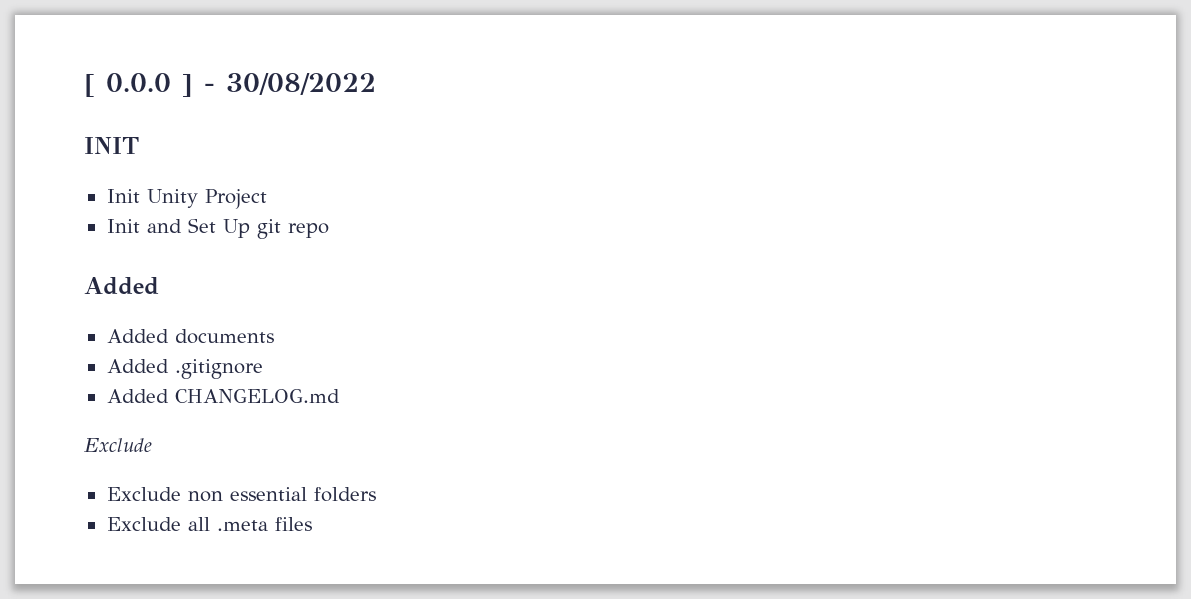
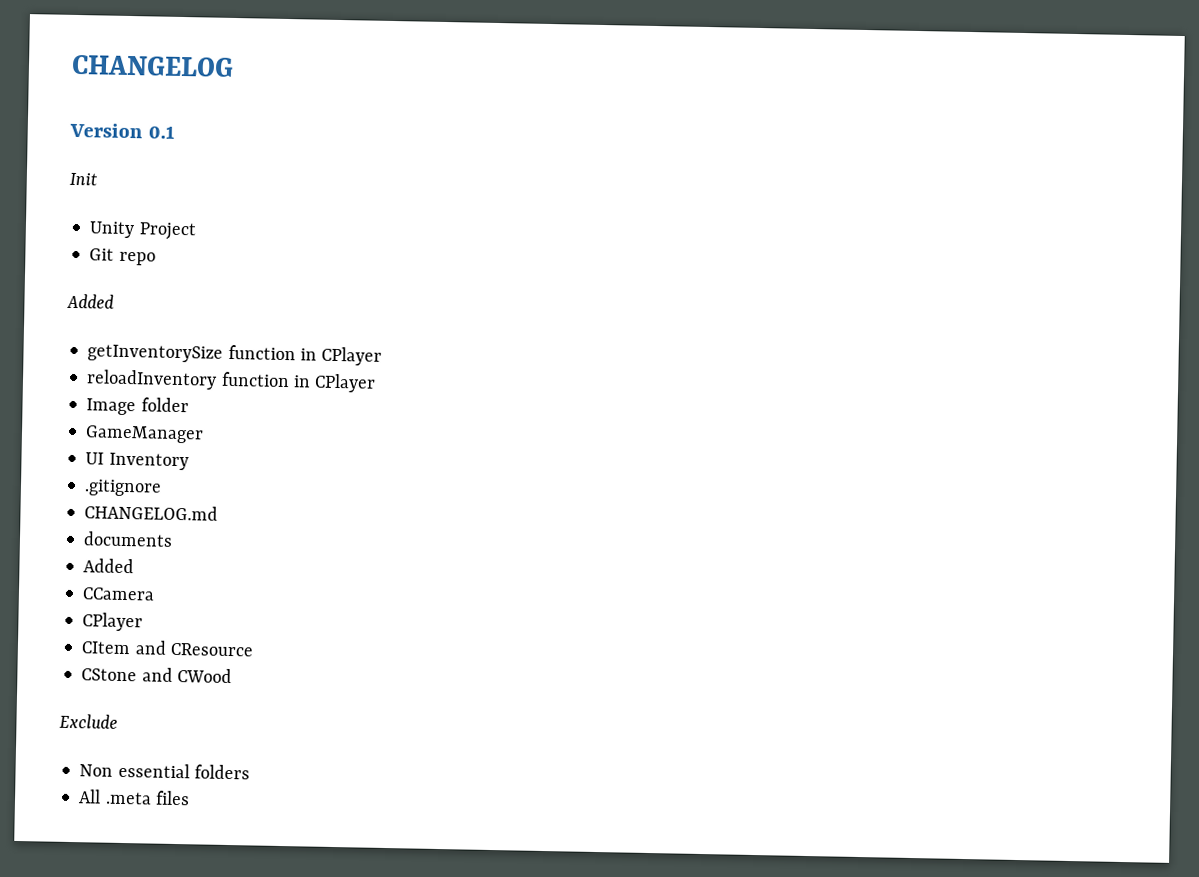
- [ 0.0.0 ] - 30/08/2022
- INIT
- Init Unity Project
+ CHANGELOG
+ Version 0.1
+ Init
+ Unity Project
- Init and Set Up git repo
+ Git repo
  Added
- Added documents
- Added .gitignore
- Added CHANGELOG.md
+ getInventorySize function in CPlayer
+ reloadInventory function in CPlayer
+ Image folder
+ GameManager
+ UI Inventory
+ .gitignore
+ CHANGELOG.md
+ documents
+ Added
+ CCamera
+ CPlayer
+ CItem and CResource
+ CStone and CWood
- Exclude non essential folders
+ Non essential folders
- Exclude all .meta files
+ All .meta files

